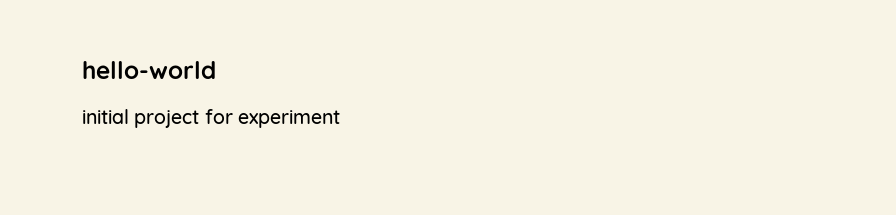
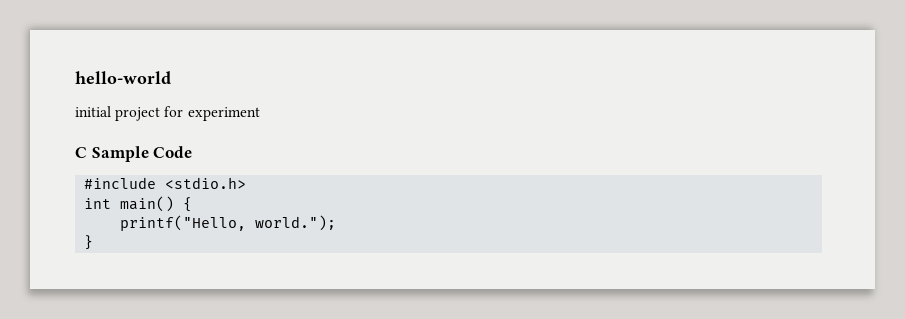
+ C Sample Code
+ #include <stdio.h>
+ int main() {
+ printf("Hello, world.");
+ }

